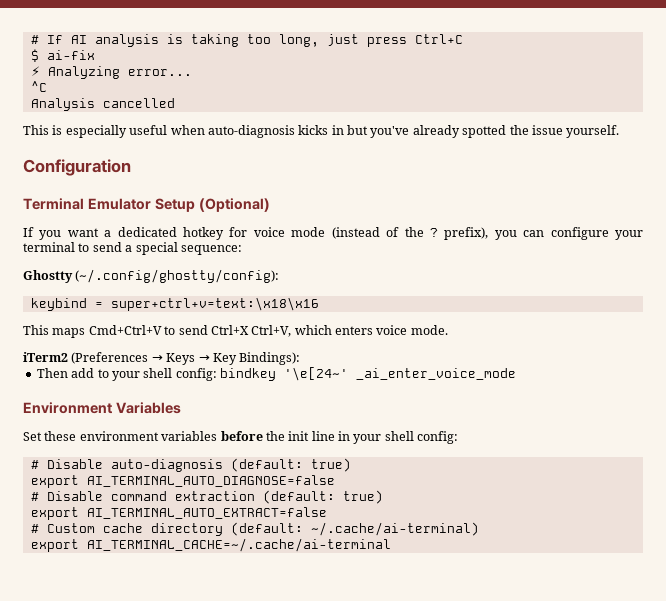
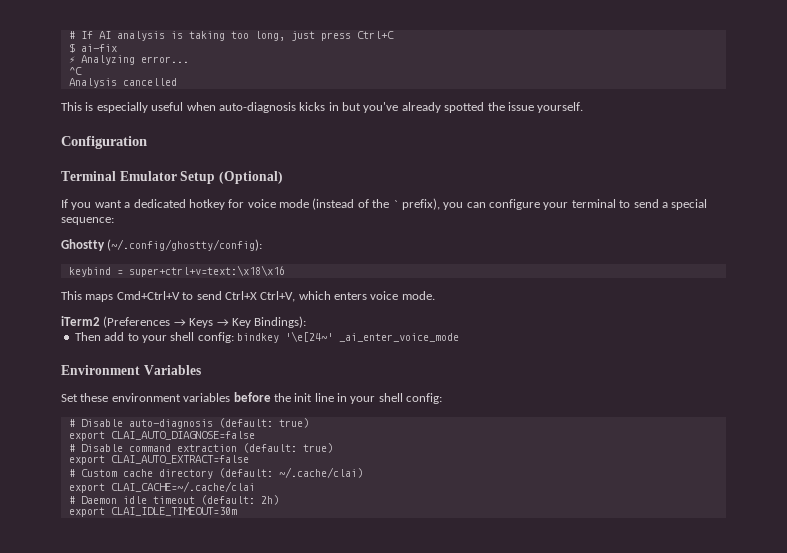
- If you want a dedicated hotkey for voice mode (instead of the ? prefix), you can configure your terminal to send a special sequence:
+ If you want a dedicated hotkey for voice mode (instead of the ` prefix), you can configure your terminal to send a special sequence:
- export AI_TERMINAL_AUTO_DIAGNOSE=false
+ export CLAI_AUTO_DIAGNOSE=false
- export AI_TERMINAL_AUTO_EXTRACT=false
+ export CLAI_AUTO_EXTRACT=false
- # Custom cache directory (default: ~/.cache/ai-terminal)
- export AI_TERMINAL_CACHE=~/.cache/ai-terminal
+ # Custom cache directory (default: ~/.cache/clai)
+ export CLAI_CACHE=~/.cache/clai
+ # Daemon idle timeout (default: 2h)
+ export CLAI_IDLE_TIMEOUT=30m

